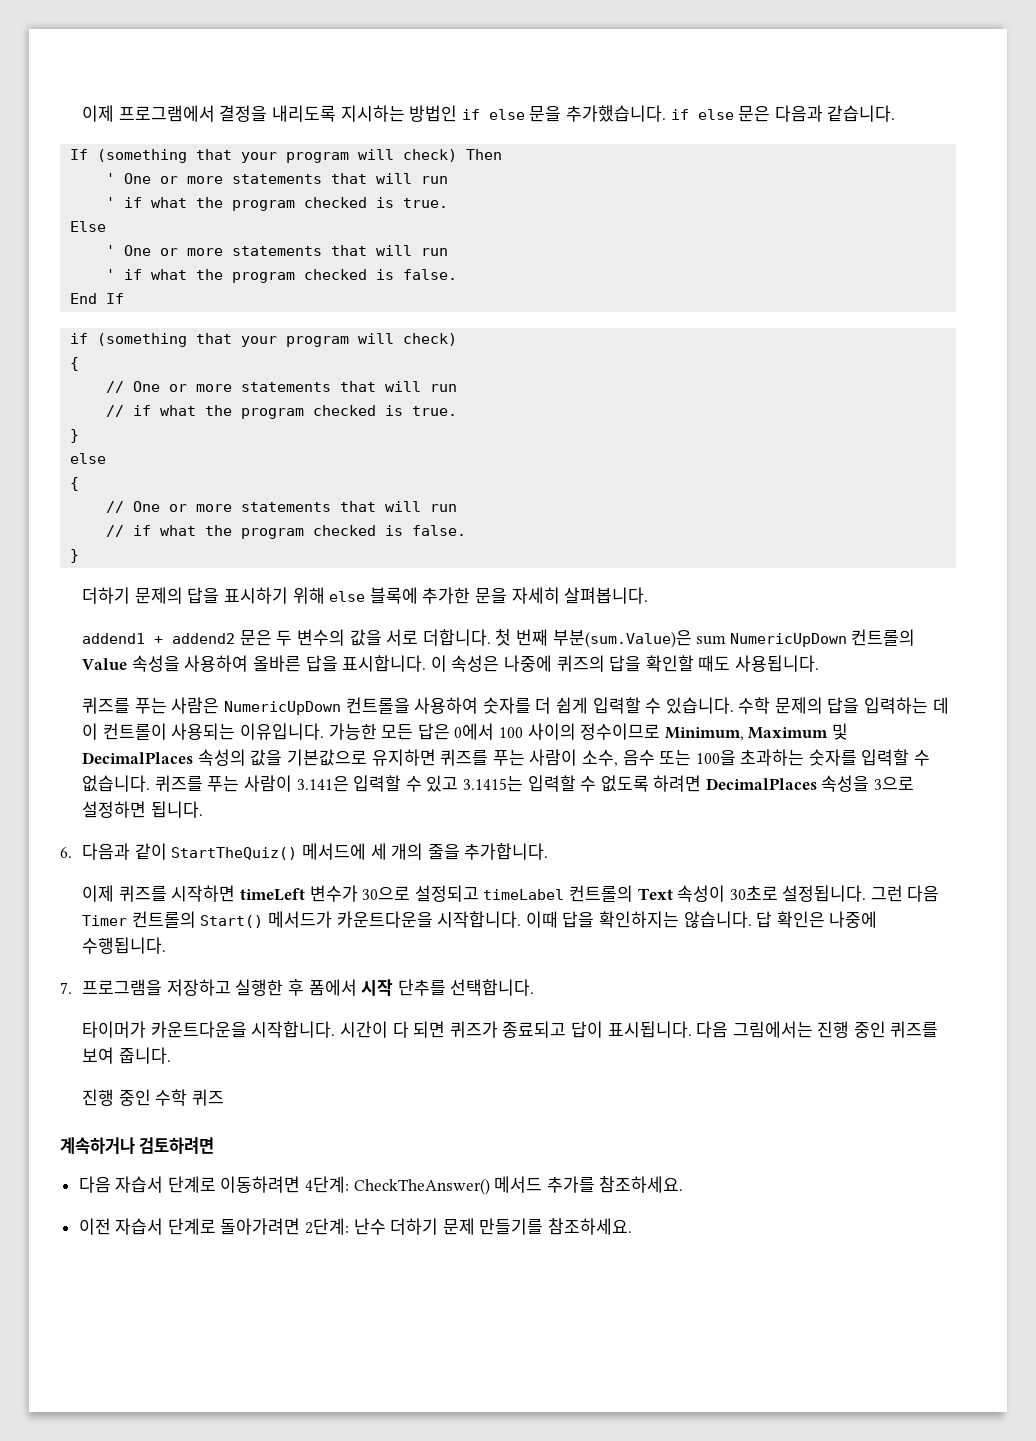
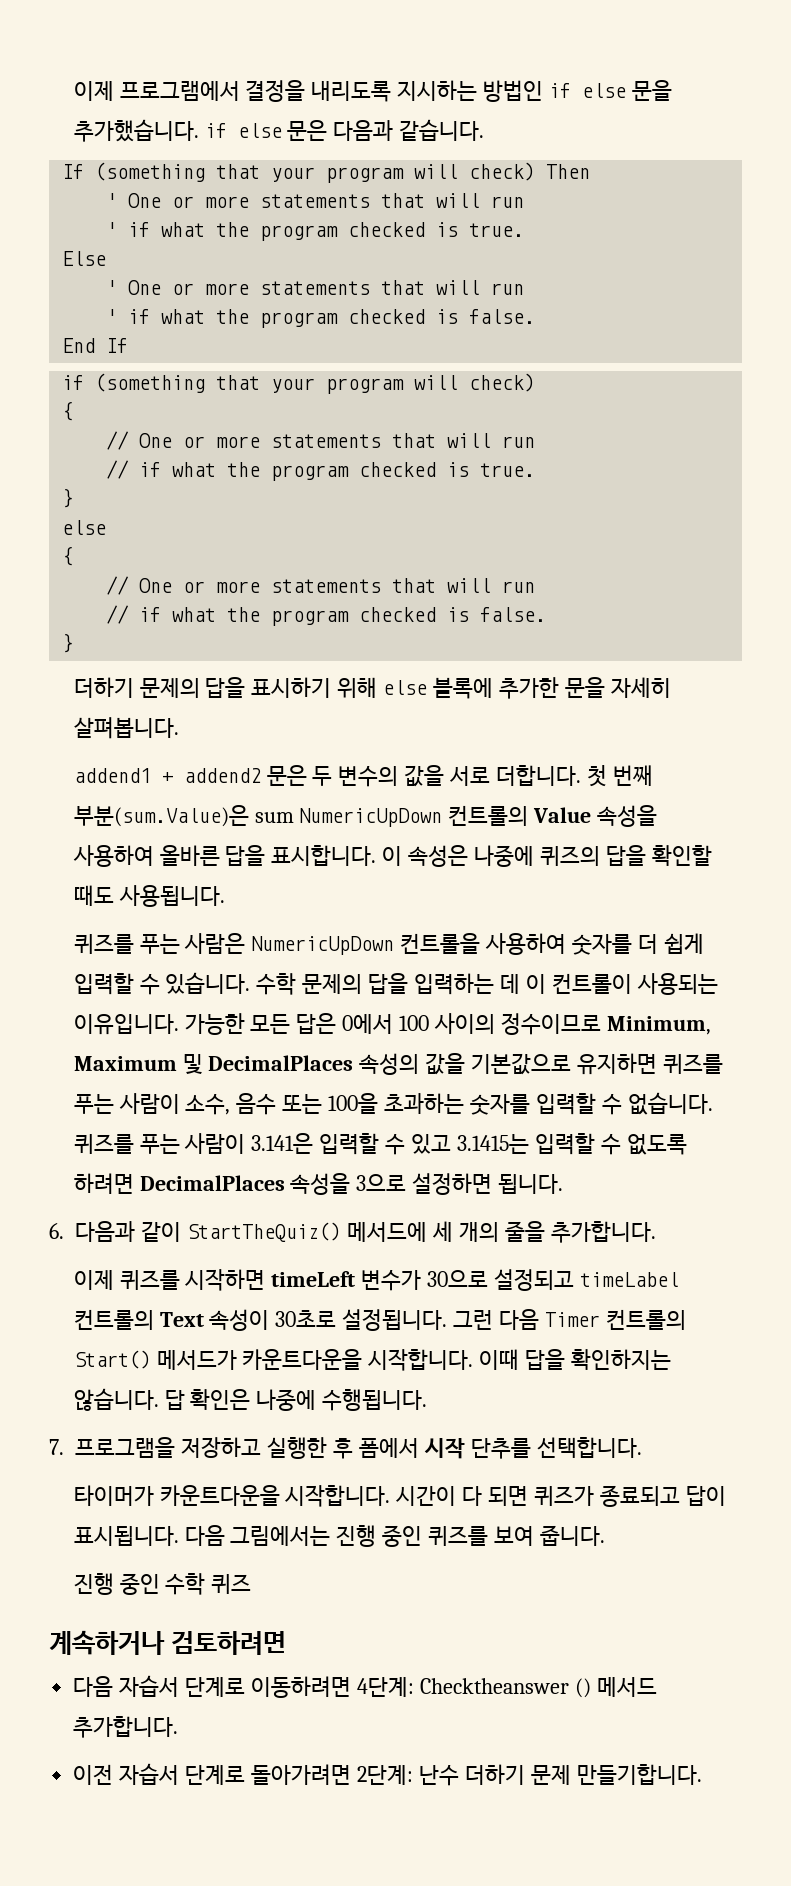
- 다음 자습서 단계로 이동하려면 4단계: CheckTheAnswer() 메서드 추가를 참조하세요.
+ 다음 자습서 단계로 이동하려면 4단계: Checktheanswer () 메서드 추가합니다.
- 이전 자습서 단계로 돌아가려면 2단계: 난수 더하기 문제 만들기를 참조하세요.
+ 이전 자습서 단계로 돌아가려면 2단계: 난수 더하기 문제 만들기합니다.

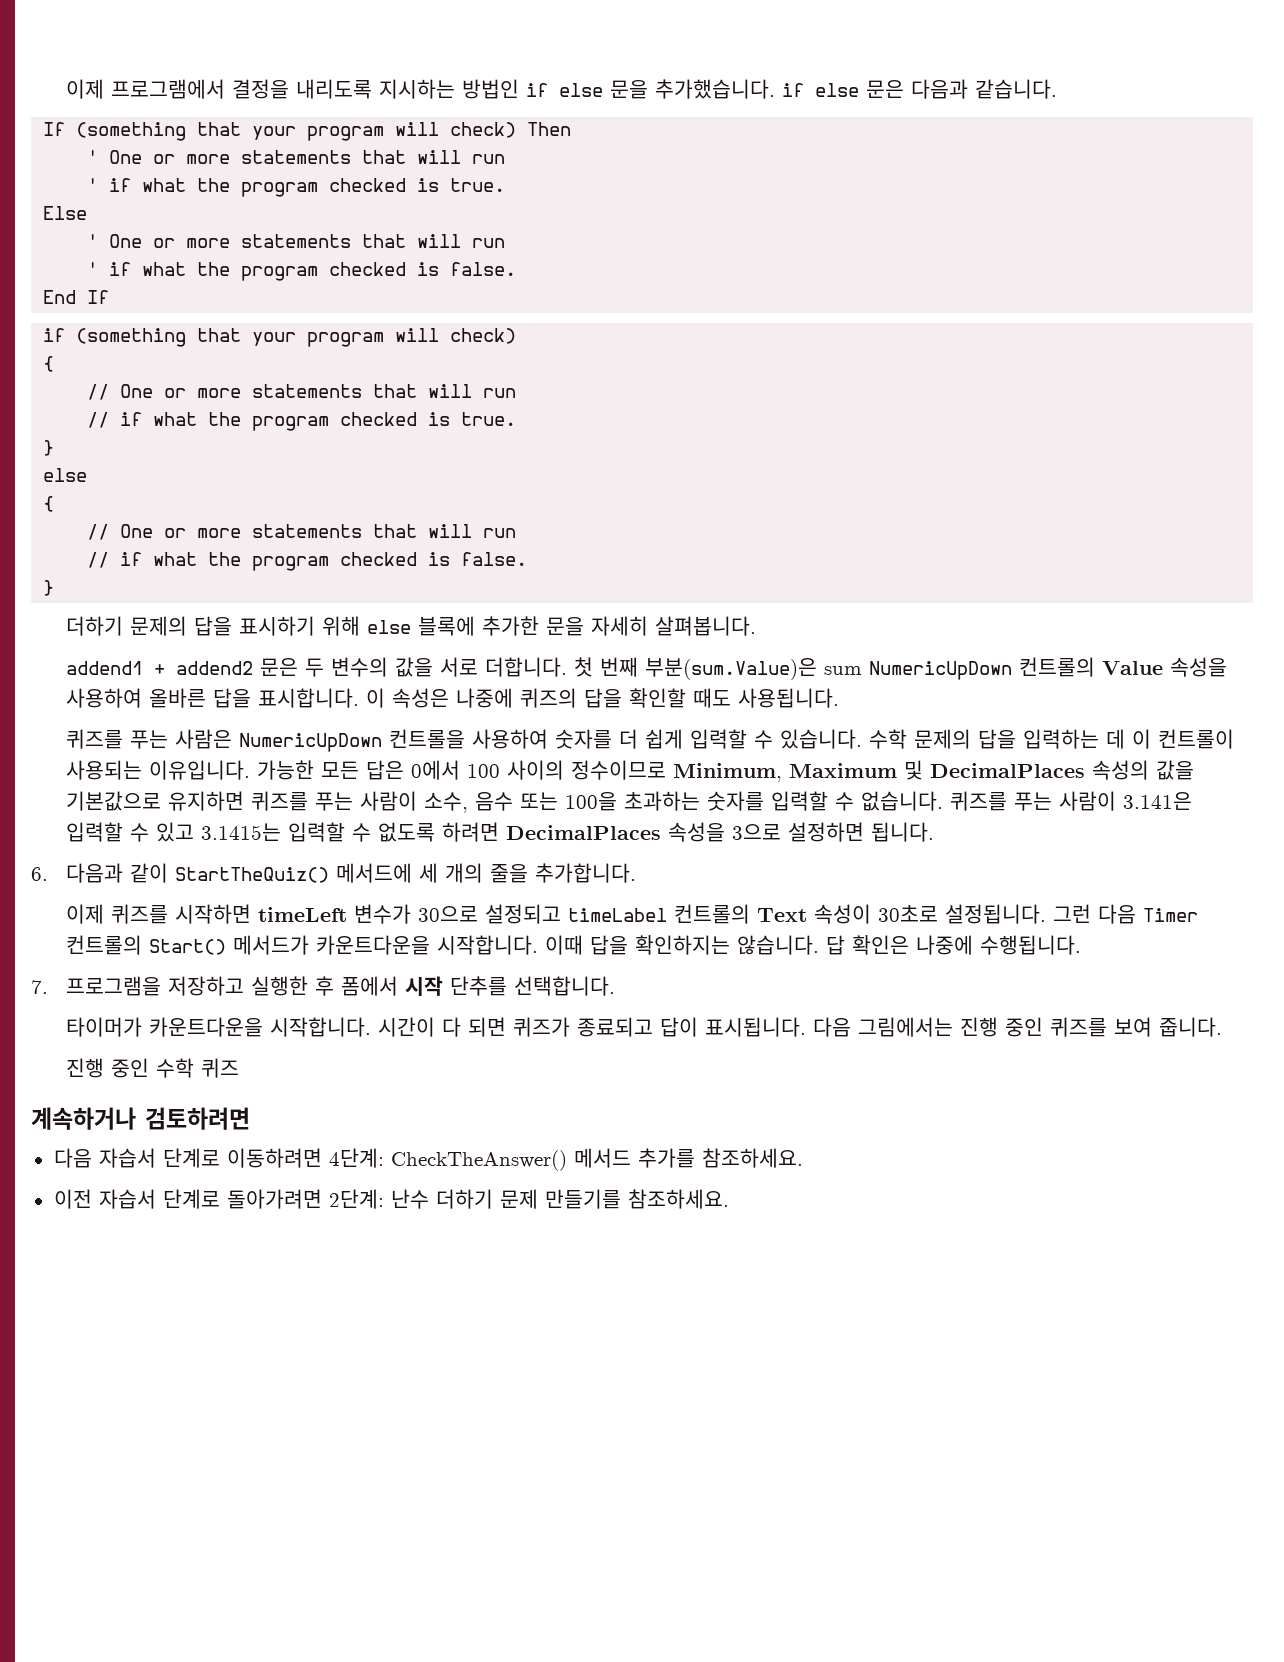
- 다음 자습서 단계로 이동하려면 4단계: Checktheanswer () 메서드 추가합니다.
+ 다음 자습서 단계로 이동하려면 4단계: CheckTheAnswer() 메서드 추가를 참조하세요.
- 이전 자습서 단계로 돌아가려면 2단계: 난수 더하기 문제 만들기합니다.
+ 이전 자습서 단계로 돌아가려면 2단계: 난수 더하기 문제 만들기를 참조하세요.

